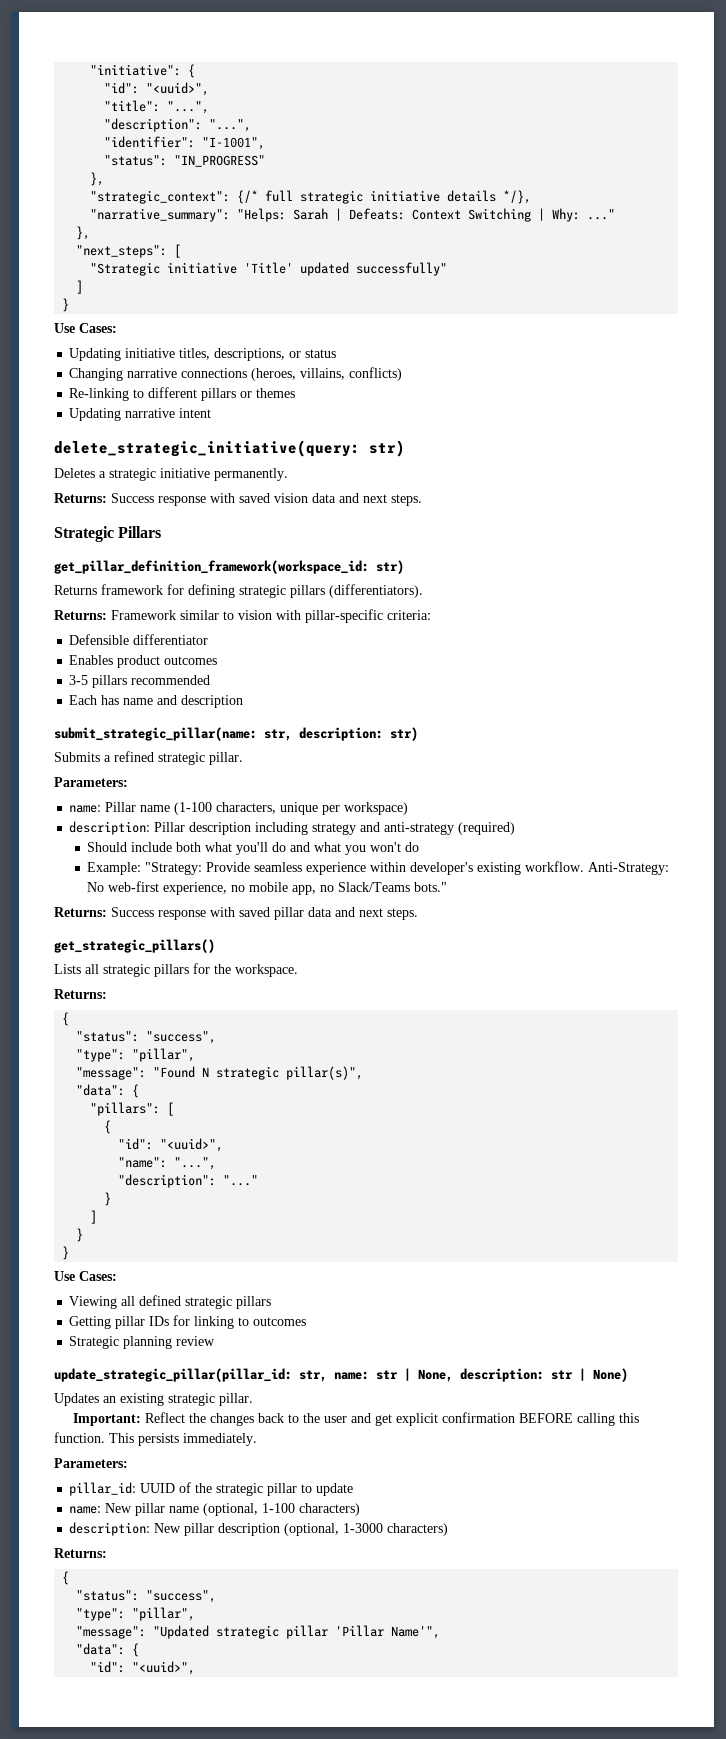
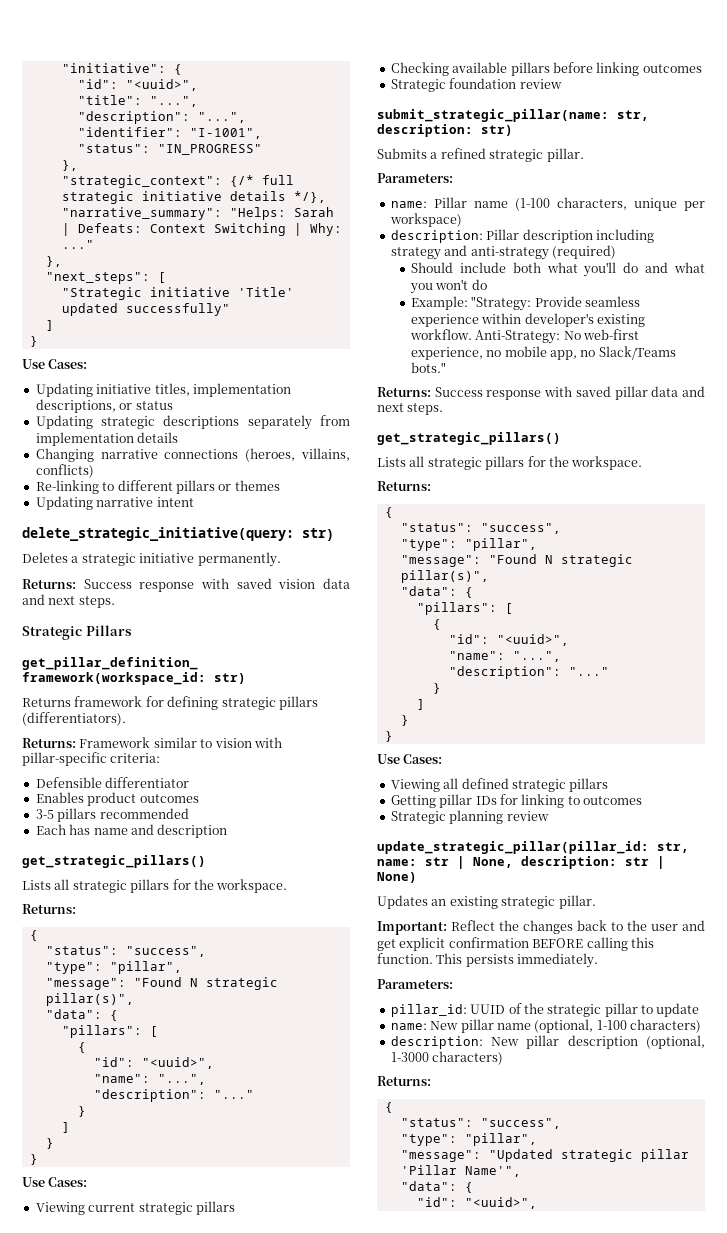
- Updating initiative titles, descriptions, or status
+ Updating initiative titles, implementation descriptions, or status
+ Updating strategic descriptions separately from implementation details
  Each has name and description
+ get_strategic_pillars()
+ Lists all strategic pillars for the workspace.
+ Returns:
+ {
+ "status": "success",
+ "type": "pillar",
+ "message": "Found N strategic pillar(s)",
+ "data": {
+ "pillars": [
+ {
+ "id": "<uuid>",
+ "name": "...",
+ "description": "..."
+ }
+ ]
+ }
+ }
+ Use Cases:
+ Viewing current strategic pillars
+ Checking available pillars before linking outcomes
+ Strategic foundation review

